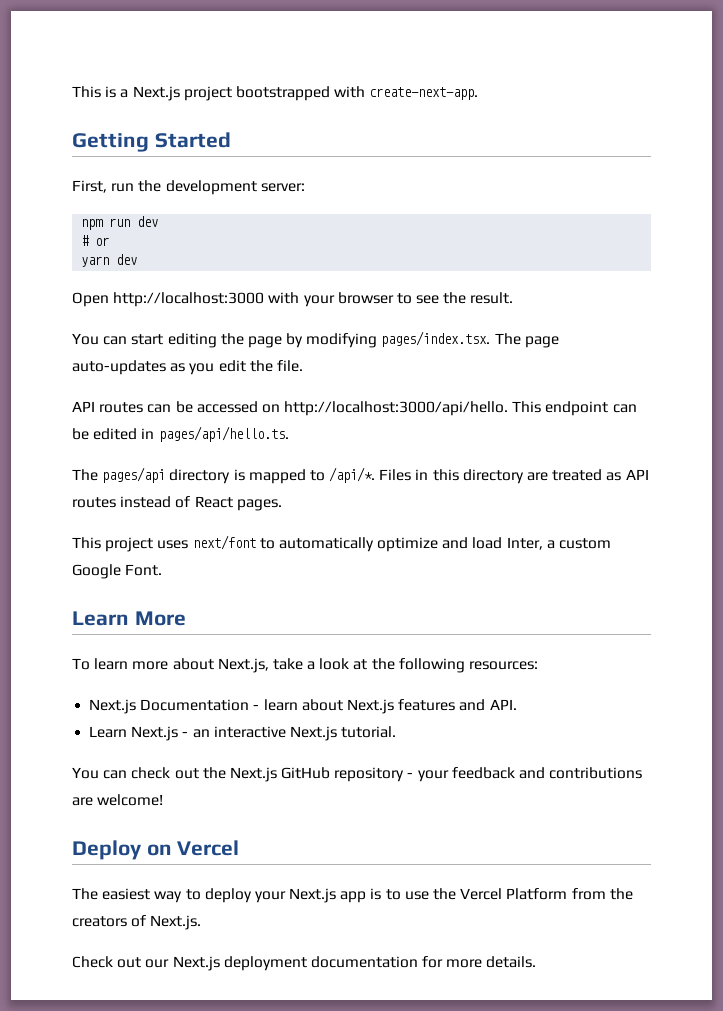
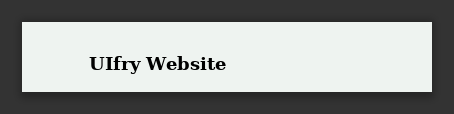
- This is a Next.js project bootstrapped with create-next-app.
- Getting Started
- First, run the development server:
- npm run dev
- # or
- yarn dev
- Open http://localhost:3000 with your browser to see the result.
- You can start editing the page by modifying pages/index.tsx. The page auto-updates as you edit the file.
- API routes can be accessed on http://localhost:3000/api/hello. This endpoint can be edited in pages/api/hello.ts.
- The pages/api directory is mapped to /api/*. Files in this directory are treated as API routes instead of React pages.
- This project uses next/font to automatically optimize and load Inter, a custom Google Font.
- Learn More
- To learn more about Next.js, take a look at the following resources:
- Next.js Documentation - learn about Next.js features and API.
- Learn Next.js - an interactive Next.js tutorial.
- You can check out the Next.js GitHub repository - your feedback and contributions are welcome!
- Deploy on Vercel
- The easiest way to deploy your Next.js app is to use the Vercel Platform from the creators of Next.js.
- Check out our Next.js deployment documentation for more details.
+ UIfry Website

